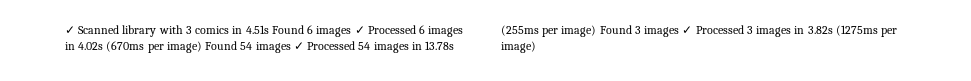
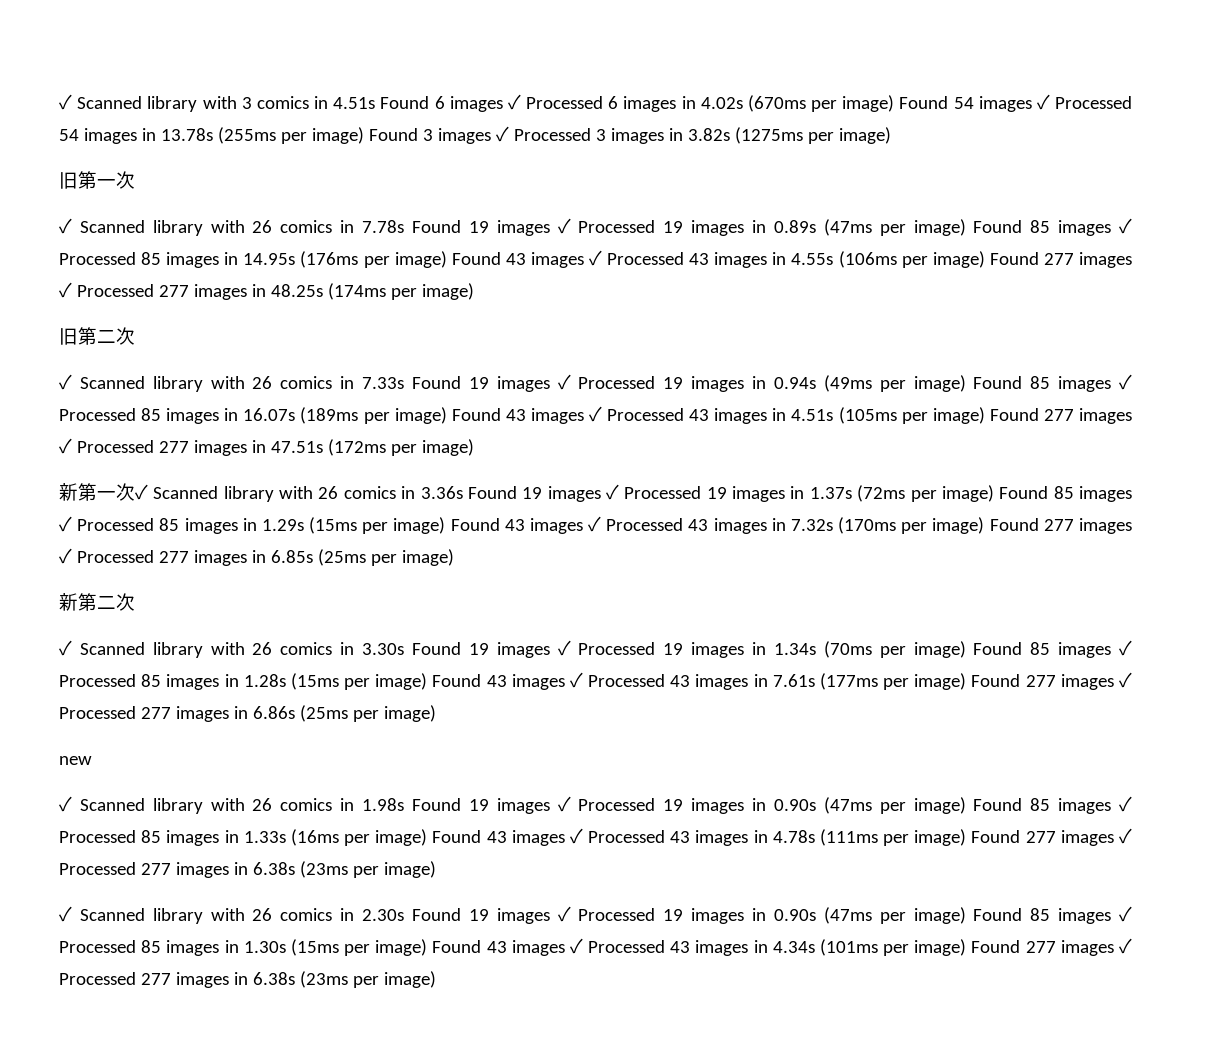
+ 旧第一次
+ ✓ Scanned library with 26 comics in 7.78s Found 19 images ✓ Processed 19 images in 0.89s (47ms per image) Found 85 images ✓ Processed 85 images in 14.95s (176ms per image) Found 43 images ✓ Processed 43 images in 4.55s (106ms per image) Found 277 images ✓ Processed 277 images in 48.25s (174ms per image)
+ 旧第二次
+ ✓ Scanned library with 26 comics in 7.33s Found 19 images ✓ Processed 19 images in 0.94s (49ms per image) Found 85 images ✓ Processed 85 images in 16.07s (189ms per image) Found 43 images ✓ Processed 43 images in 4.51s (105ms per image) Found 277 images ✓ Processed 277 images in 47.51s (172ms per image)
+ 新第一次✓ Scanned library with 26 comics in 3.36s Found 19 images ✓ Processed 19 images in 1.37s (72ms per image) Found 85 images ✓ Processed 85 images in 1.29s (15ms per image) Found 43 images ✓ Processed 43 images in 7.32s (170ms per image) Found 277 images ✓ Processed 277 images in 6.85s (25ms per image)
+ 新第二次
+ ✓ Scanned library with 26 comics in 3.30s Found 19 images ✓ Processed 19 images in 1.34s (70ms per image) Found 85 images ✓ Processed 85 images in 1.28s (15ms per image) Found 43 images ✓ Processed 43 images in 7.61s (177ms per image) Found 277 images ✓ Processed 277 images in 6.86s (25ms per image)
+ new
+ ✓ Scanned library with 26 comics in 1.98s Found 19 images ✓ Processed 19 images in 0.90s (47ms per image) Found 85 images ✓ Processed 85 images in 1.33s (16ms per image) Found 43 images ✓ Processed 43 images in 4.78s (111ms per image) Found 277 images ✓ Processed 277 images in 6.38s (23ms per image)
+ ✓ Scanned library with 26 comics in 2.30s Found 19 images ✓ Processed 19 images in 0.90s (47ms per image) Found 85 images ✓ Processed 85 images in 1.30s (15ms per image) Found 43 images ✓ Processed 43 images in 4.34s (101ms per image) Found 277 images ✓ Processed 277 images in 6.38s (23ms per image)

